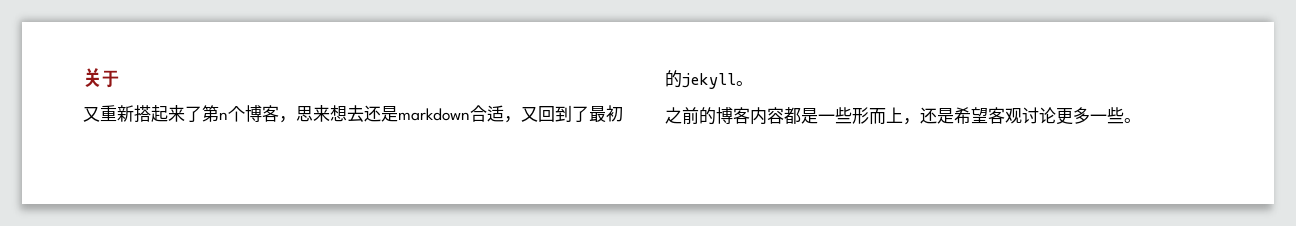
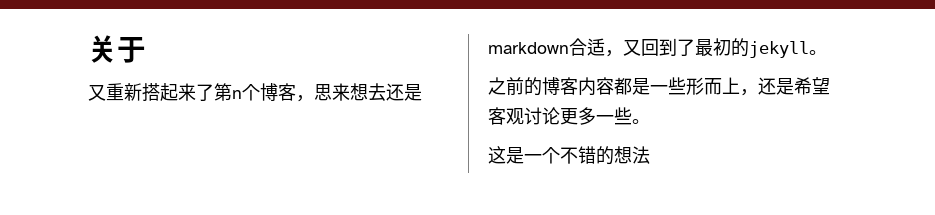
+ 这是一个不错的想法

